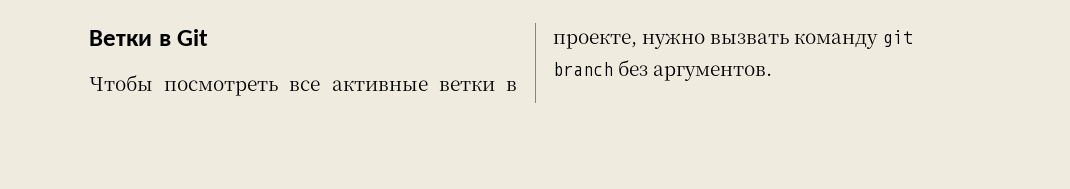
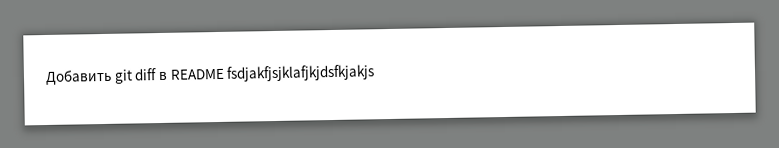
- Ветки в Git
- Чтобы посмотреть все активные ветки в проекте, нужно вызвать команду git branch без аргументов.
+ Добавить git diff в README fsdjakfjsjklafjkjdsfkjakjs

